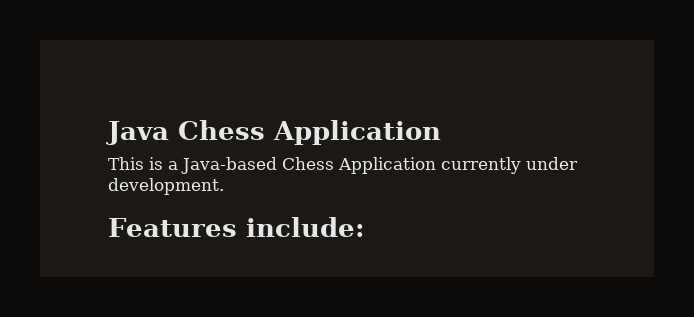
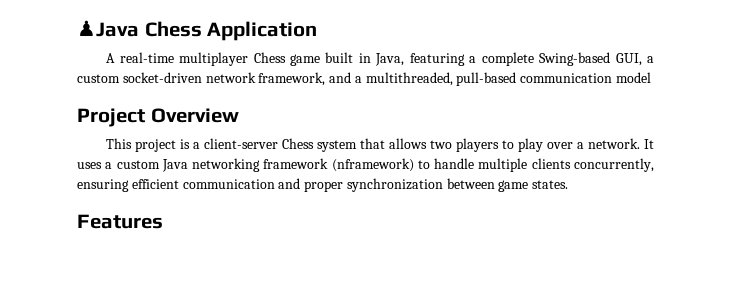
- Java Chess Application
+ ♟Java Chess Application
+ A real-time multiplayer Chess game built in Java, featuring a complete Swing-based GUI, a custom socket-driven network framework, and a multithreaded, pull-based communication model
+ Project Overview
- This is a Java-based Chess Application currently under development.
+ This project is a client-server Chess system that allows two players to play over a network. It uses a custom Java networking framework (nframework) to handle multiple clients concurrently, ensuring efficient communication and proper synchronization between game states.
- Features include:
+ Features

